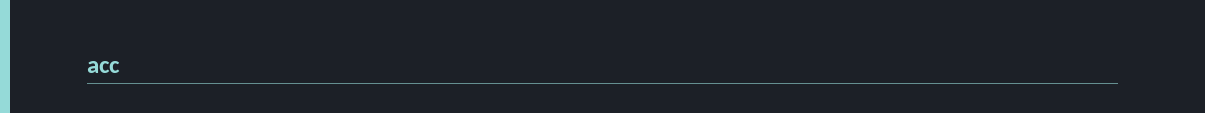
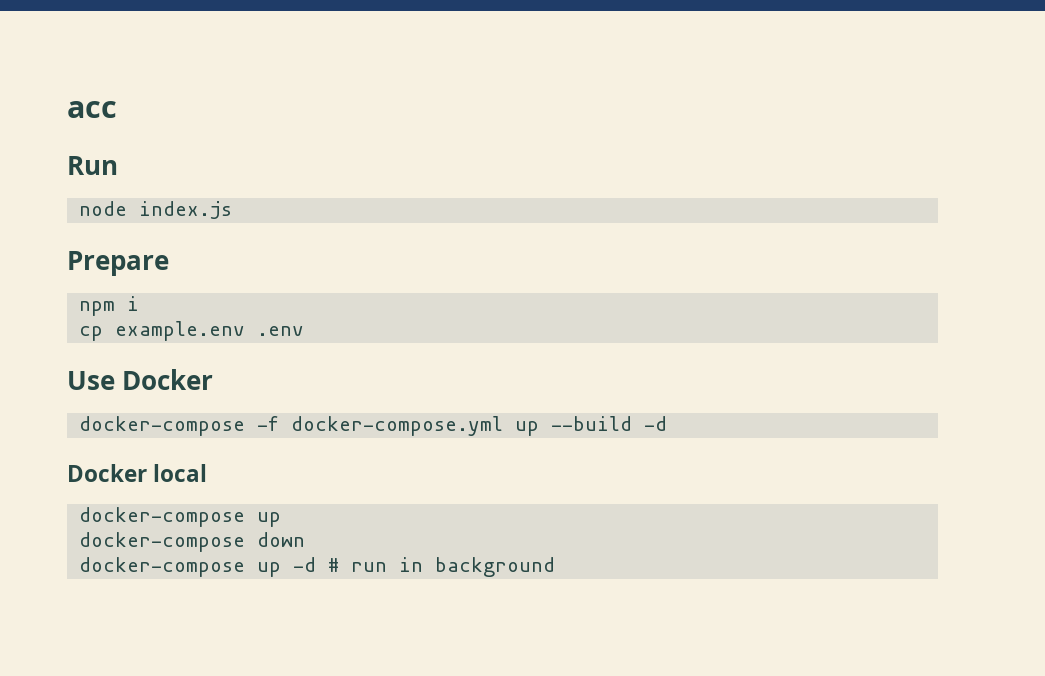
+ Run
+ node index.js
+ Prepare
+ npm i
+ cp example.env .env
+ Use Docker
+ docker-compose -f docker-compose.yml up --build -d
+ Docker local
+ docker-compose up
+ docker-compose down
+ docker-compose up -d # run in background

